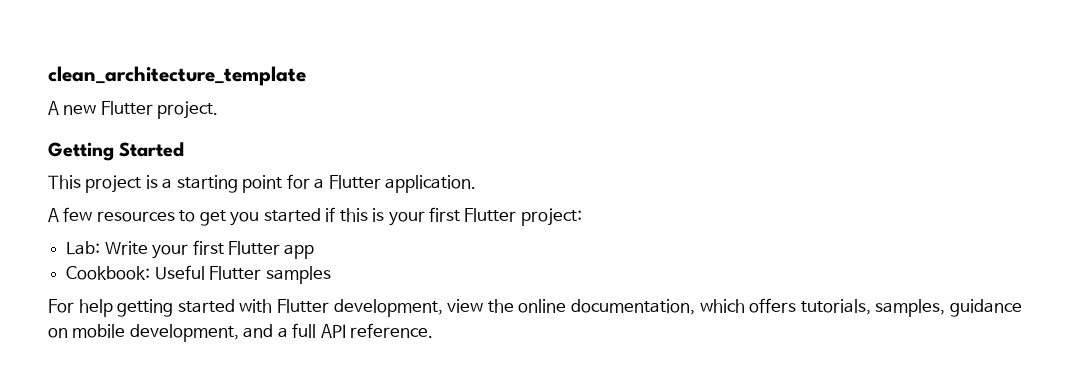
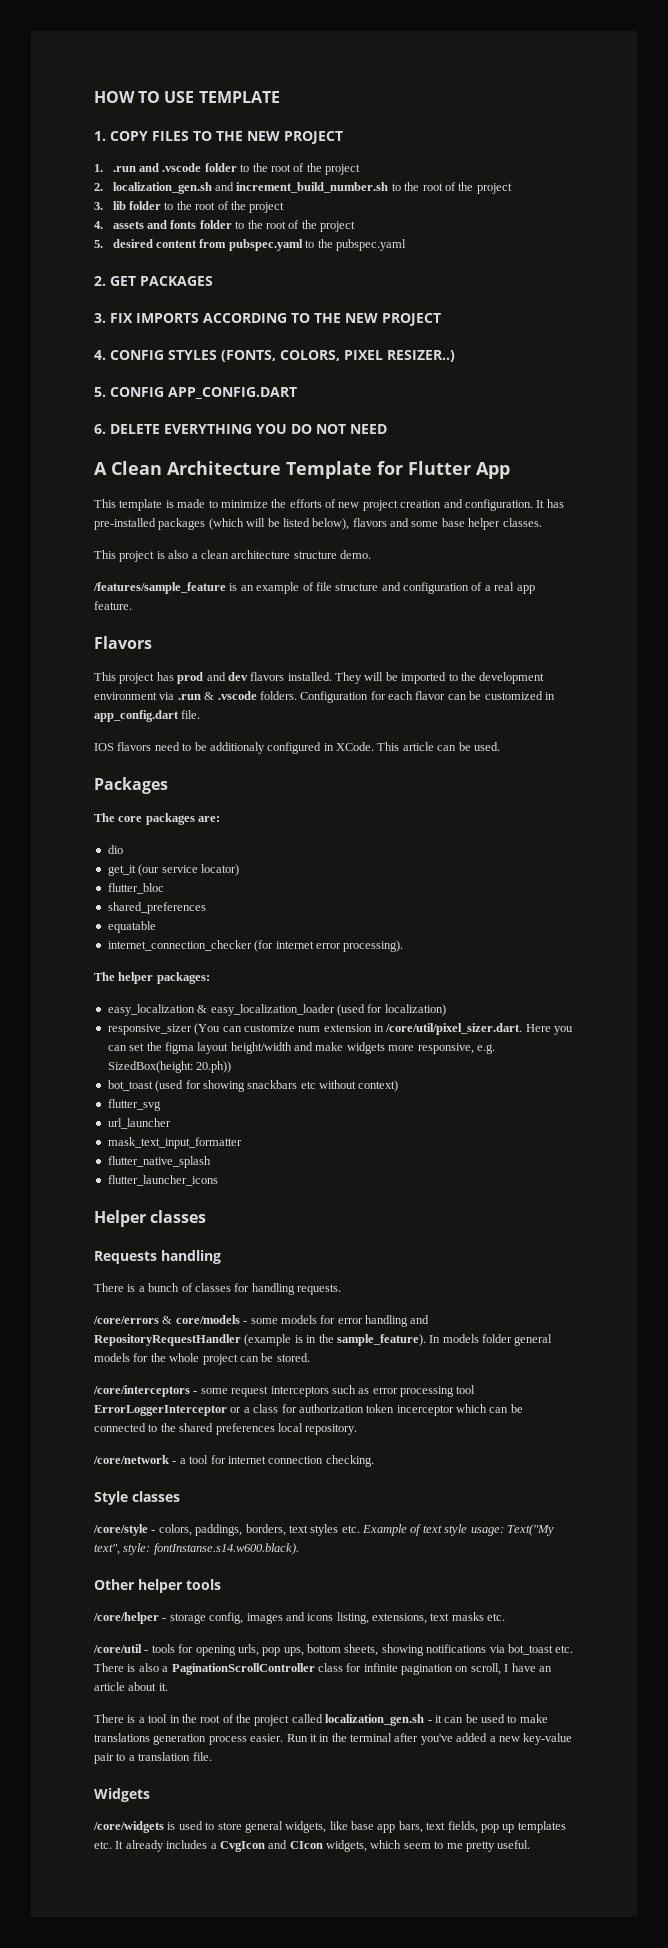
- clean_architecture_template
- A new Flutter project.
- Getting Started
- This project is a starting point for a Flutter application.
- A few resources to get you started if this is your first Flutter project:
- Lab: Write your first Flutter app
- Cookbook: Useful Flutter samples
- For help getting started with Flutter development, view the online documentation, which offers tutorials, samples, guidance on mobile development, and a full API reference.
+ HOW TO USE TEMPLATE
+ 1. COPY FILES TO THE NEW PROJECT
+ 1. .run and .vscode folder to the root of the project
+ 2. localization_gen.sh and increment_build_number.sh to the root of the project
+ 3. lib folder to the root of the project
+ 4. assets and fonts folder to the root of the project
+ 5. desired content from pubspec.yaml to the pubspec.yaml
+ 2. GET PACKAGES
+ 3. FIX IMPORTS ACCORDING TO THE NEW PROJECT
+ 4. CONFIG STYLES (FONTS, COLORS, PIXEL RESIZER..)
+ 5. CONFIG APP_CONFIG.DART
+ 6. DELETE EVERYTHING YOU DO NOT NEED
+ A Clean Architecture Template for Flutter App
+ This template is made to minimize the efforts of new project creation and configuration. It has pre-installed packages (which will be listed below), flavors and some base helper classes.
+ This project is also a clean architecture structure demo.
+ /features/sample_feature is an example of file structure and configuration of a real app feature.
+ Flavors
+ This project has prod and dev flavors installed. They will be imported to the development environment via .run & .vscode folders. Configuration for each flavor can be customized in app_config.dart file.
+ IOS flavors need to be additionaly configured in XCode. This article can be used.
+ Packages
+ The core packages are:
+ dio
+ get_it (our service locator)
+ flutter_bloc
+ shared_preferences
+ equatable
+ internet_connection_checker (for internet error processing).
+ The helper packages:
+ easy_localization & easy_localization_loader (used for localization)
+ responsive_sizer (You can customize num extension in /core/util/pixel_sizer.dart. Here you can set the figma layout height/width and make widgets more responsive, e.g. SizedBox(height: 20.ph))
+ bot_toast (used for showing snackbars etc without context)
+ flutter_svg
+ url_launcher
+ mask_text_input_formatter
+ flutter_native_splash
+ flutter_launcher_icons
+ Helper classes
+ Requests handling
+ There is a bunch of classes for handling requests.
+ /core/errors & core/models - some models for error handling and RepositoryRequestHandler (example is in the sample_feature). In models folder general models for the whole project can be stored.
+ /core/interceptors - some request interceptors such as error processing tool ErrorLoggerInterceptor or a class for authorization token incerceptor which can be connected to the shared preferences local repository.
+ /core/network - a tool for internet connection checking.
+ Style classes
+ /core/style - colors, paddings, borders, text styles etc. Example of text style usage: Text("My text", style: fontInstanse.s14.w600.black).
+ Other helper tools
+ /core/helper - storage config, images and icons listing, extensions, text masks etc.
+ /core/util - tools for opening urls, pop ups, bottom sheets, showing notifications via bot_toast etc. There is also a PaginationScrollController class for infinite pagination on scroll, I have an article about it.
+ There is a tool in the root of the project called localization_gen.sh - it can be used to make translations generation process easier. Run it in the terminal after you've added a new key-value pair to a translation file.
+ Widgets
+ /core/widgets is used to store general widgets, like base app bars, text fields, pop up templates etc. It already includes a CvgIcon and CIcon widgets, which seem to me pretty useful.

